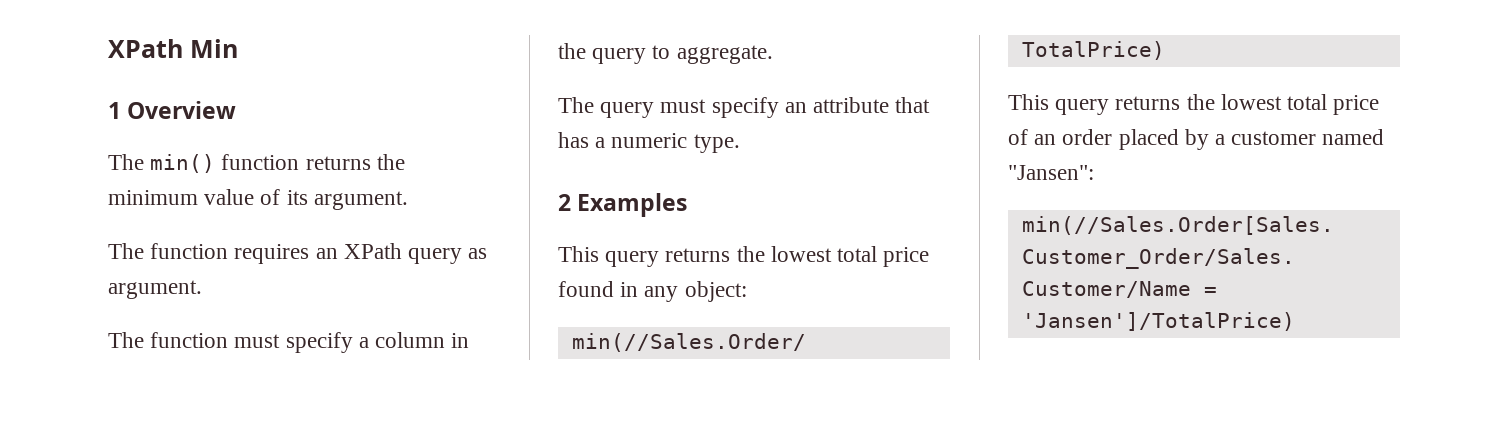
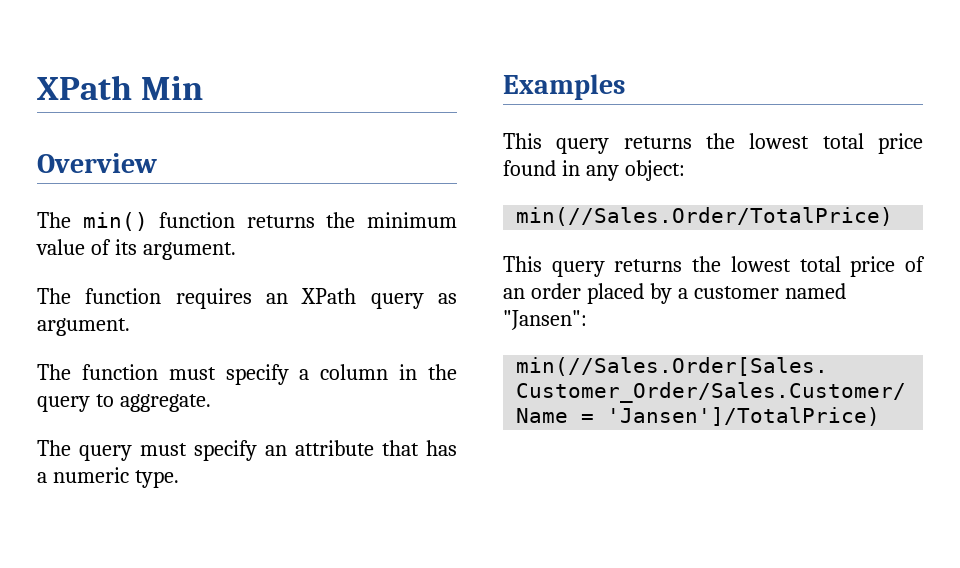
- 1 Overview
+ Overview
- 2 Examples
+ Examples

